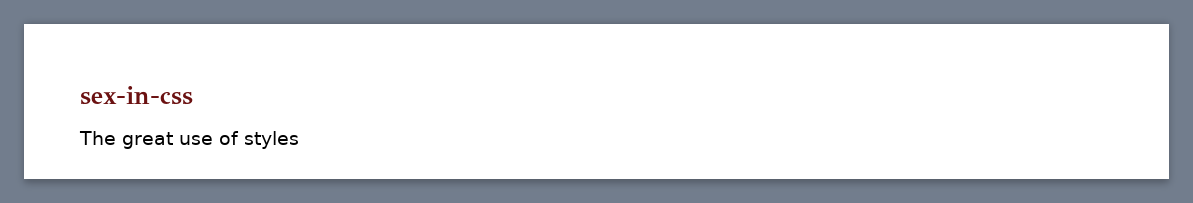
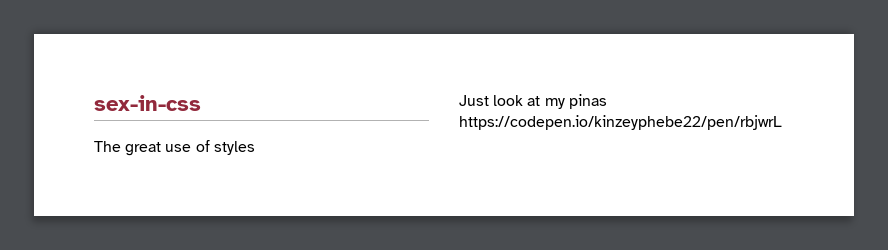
+ Just look at my pinas https://codepen.io/kinzeyphebe22/pen/rbjwrL

